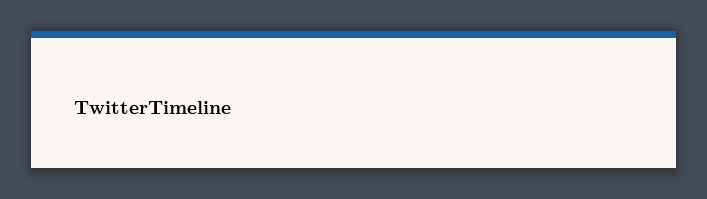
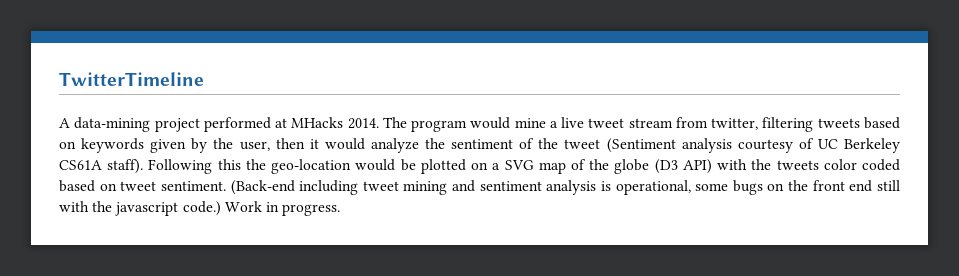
+ A data-mining project performed at MHacks 2014. The program would mine a live tweet stream from twitter, filtering tweets based on keywords given by the user, then it would analyze the sentiment of the tweet (Sentiment analysis courtesy of UC Berkeley CS61A staff). Following this the geo-location would be plotted on a SVG map of the globe (D3 API) with the tweets color coded based on tweet sentiment. (Back-end including tweet mining and sentiment analysis is operational, some bugs on the front end still with the javascript code.) Work in progress.

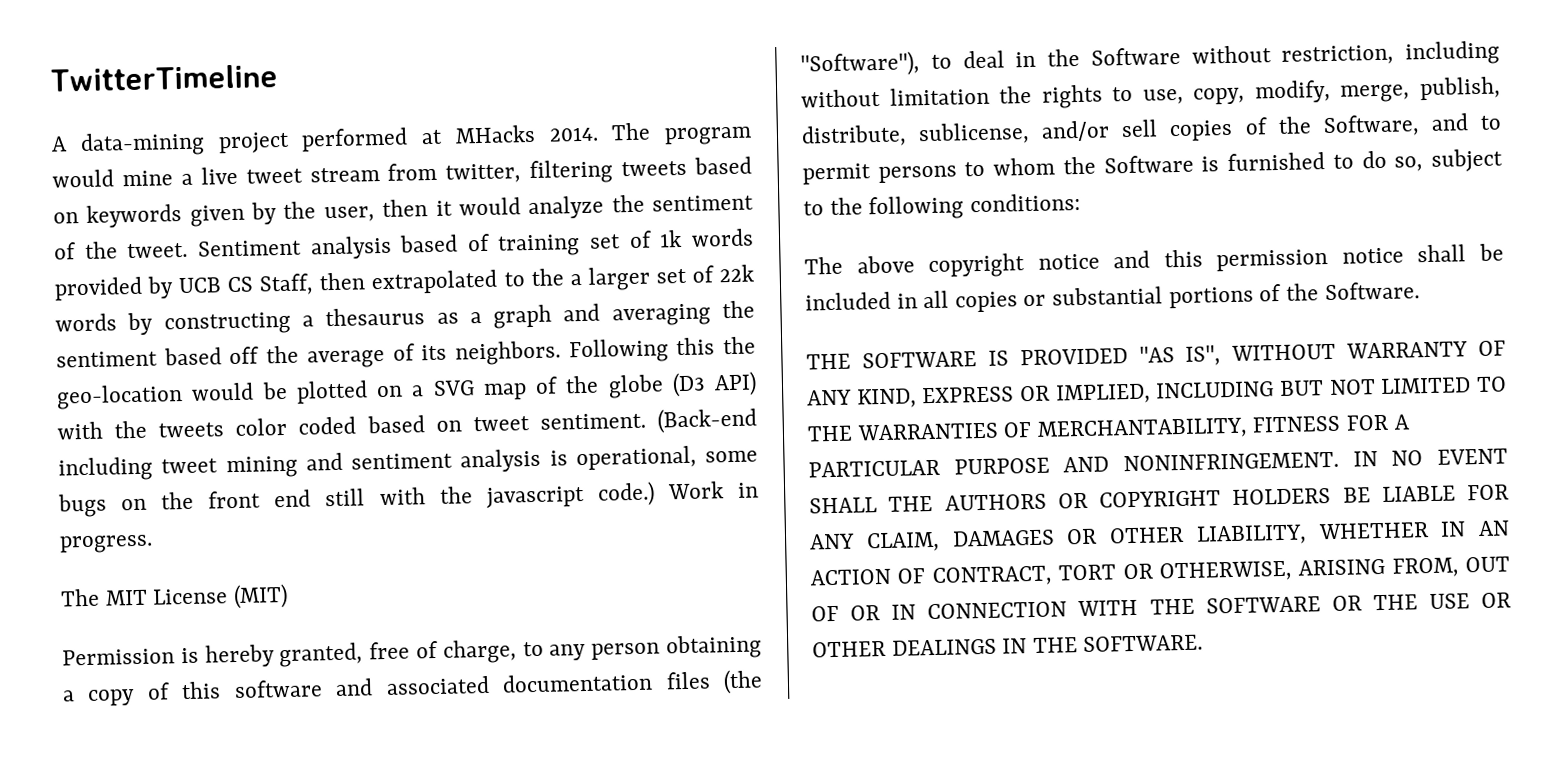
- The program would mine a live tweet stream from twitter, filtering tweets based on keywords given by the user, then it would analyze the sentiment of the tweet (Sentiment analysis courtesy of UC Berkeley CS61A staff).
+ The program would mine a live tweet stream from twitter, filtering tweets based on keywords given by the user, then it would analyze the sentiment of the tweet. Sentiment analysis based of training set of 1k words provided by UCB CS Staff, then extrapolated to the a larger set of 22k words by constructing a thesaurus as a graph and averaging the sentiment based off the average of its neighbors.
+ The MIT License (MIT)
+ Permission is hereby granted, free of charge, to any person obtaining a copy of this software and associated documentation files (the "Software"), to deal in the Software without restriction, including without limitation the rights to use, copy, modify, merge, publish, distribute, sublicense, and/or sell copies of the Software, and to permit persons to whom the Software is furnished to do so, subject to the following conditions:
+ The above copyright notice and this permission notice shall be included in all copies or substantial portions of the Software.
+ THE SOFTWARE IS PROVIDED "AS IS", WITHOUT WARRANTY OF ANY KIND, EXPRESS OR IMPLIED, INCLUDING BUT NOT LIMITED TO THE WARRANTIES OF MERCHANTABILITY, FITNESS FOR A PARTICULAR PURPOSE AND NONINFRINGEMENT. IN NO EVENT SHALL THE AUTHORS OR COPYRIGHT HOLDERS BE LIABLE FOR ANY CLAIM, DAMAGES OR OTHER LIABILITY, WHETHER IN AN ACTION OF CONTRACT, TORT OR OTHERWISE, ARISING FROM, OUT OF OR IN CONNECTION WITH THE SOFTWARE OR THE USE OR OTHER DEALINGS IN THE SOFTWARE.

